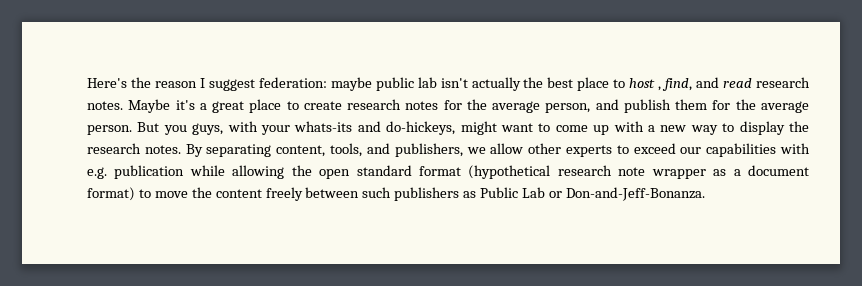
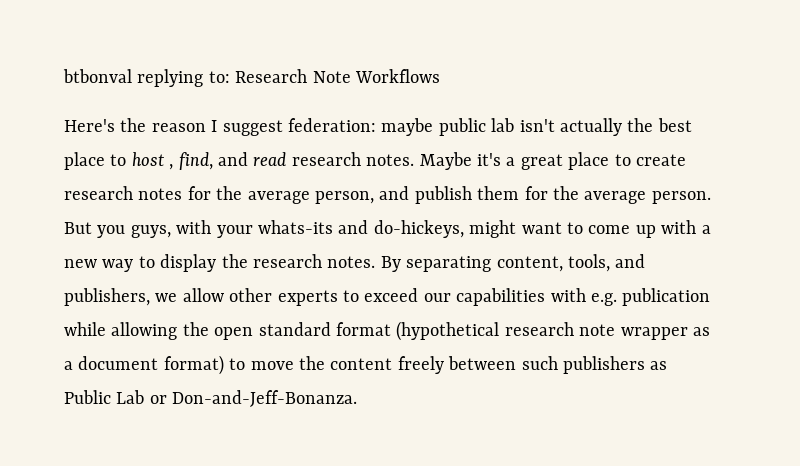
+ btbonval replying to: Research Note Workflows

